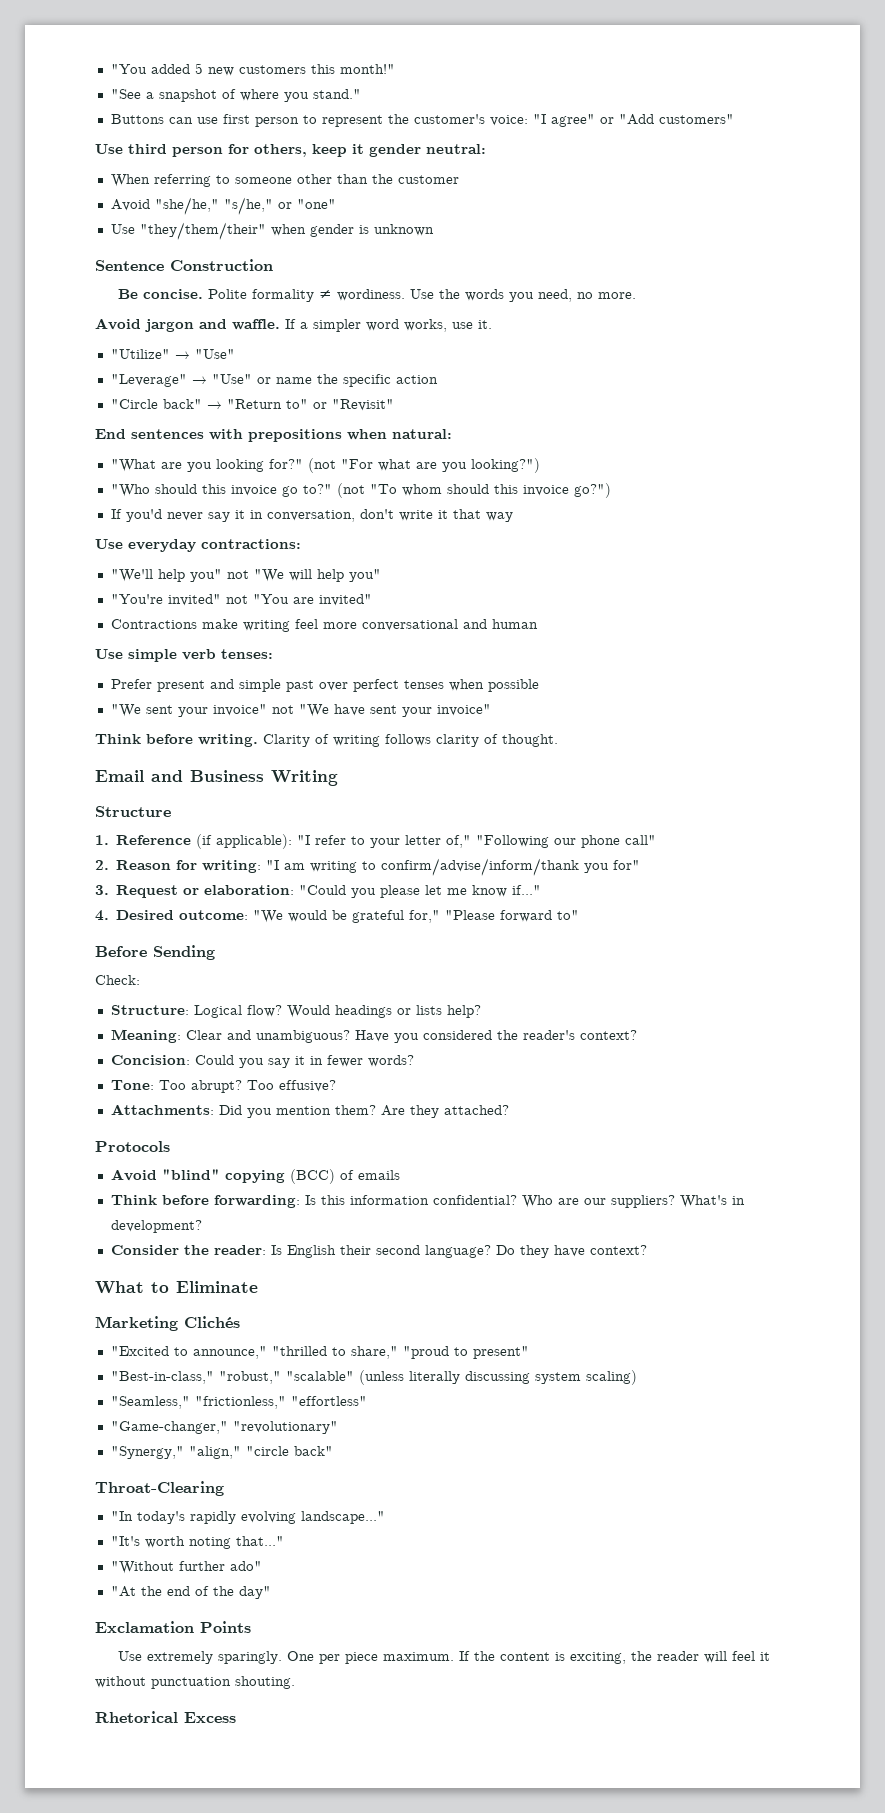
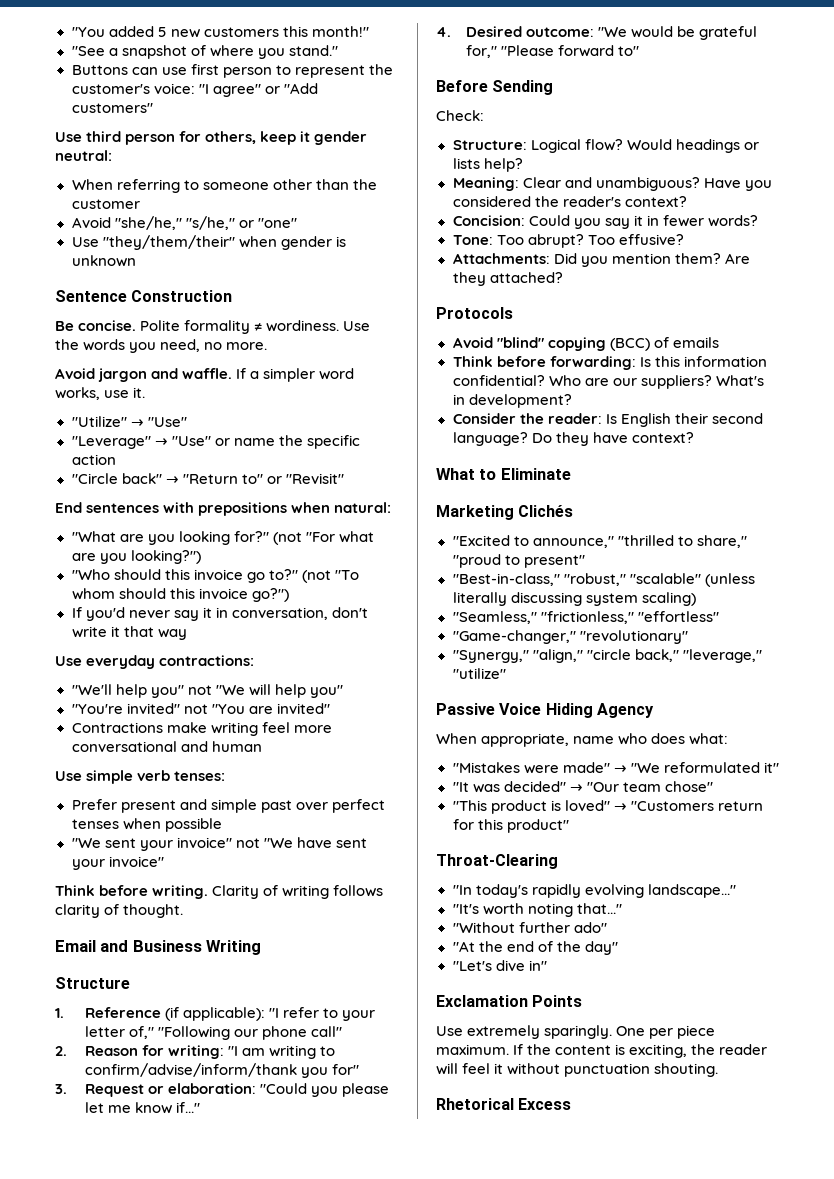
- "Synergy," "align," "circle back"
+ "Synergy," "align," "circle back," "leverage," "utilize"
+ Passive Voice Hiding Agency
+ When appropriate, name who does what:
+ "Mistakes were made" → "We reformulated it"
+ "It was decided" → "Our team chose"
+ "This product is loved" → "Customers return for this product"
+ "Let's dive in"

